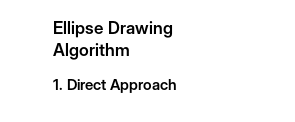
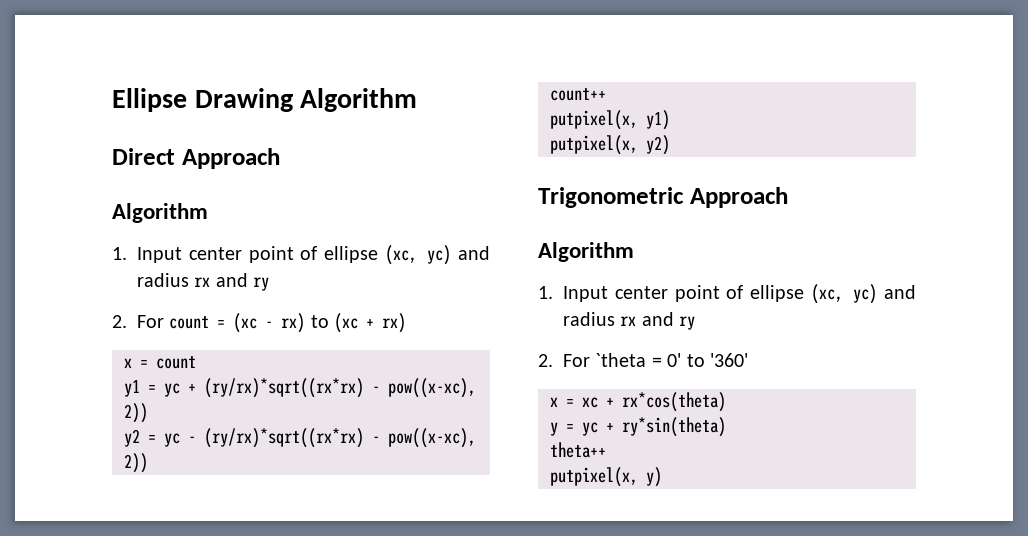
- 1. Direct Approach
+ Direct Approach
+ Algorithm
+ 1. Input center point of ellipse (xc, yc) and radius rx and ry
+ 2. For count = (xc - rx) to (xc + rx)
+ x = count
+ y1 = yc + (ry/rx)*sqrt((rx*rx) - pow((x-xc), 2))
+ y2 = yc - (ry/rx)*sqrt((rx*rx) - pow((x-xc), 2))
+ count++
+ putpixel(x, y1)
+ putpixel(x, y2)
+ Trigonometric Approach
+ Algorithm
+ 1. Input center point of ellipse (xc, yc) and radius rx and ry
+ 2. For `theta = 0' to '360'
+ x = xc + rx*cos(theta)
+ y = yc + ry*sin(theta)
+ theta++
+ putpixel(x, y)

